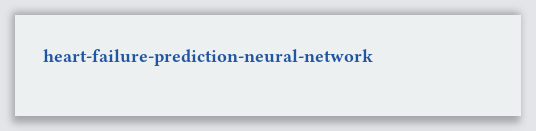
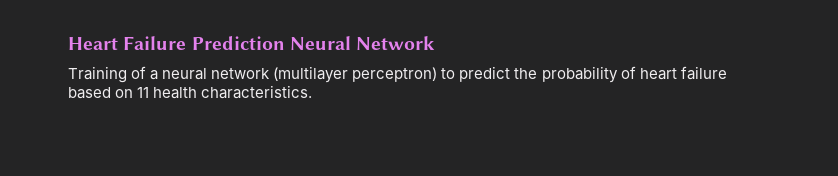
- heart-failure-prediction-neural-network
+ Heart Failure Prediction Neural Network
+ Training of a neural network (multilayer perceptron) to predict the probability of heart failure based on 11 health characteristics.

